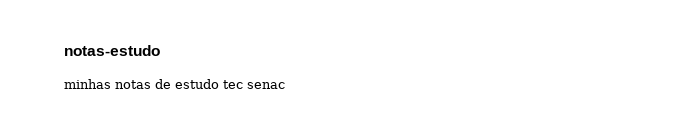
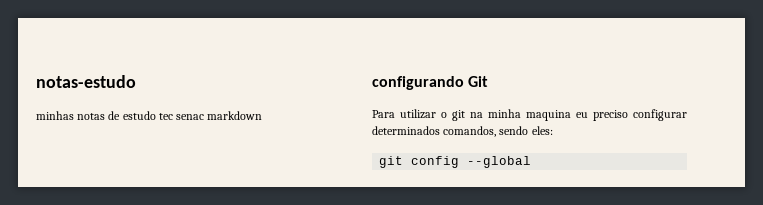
- minhas notas de estudo tec senac
+ minhas notas de estudo tec senac markdown
+ configurando Git
+ Para utilizar o git na minha maquina eu preciso configurar determinados comandos, sendo eles:
+ git config --global

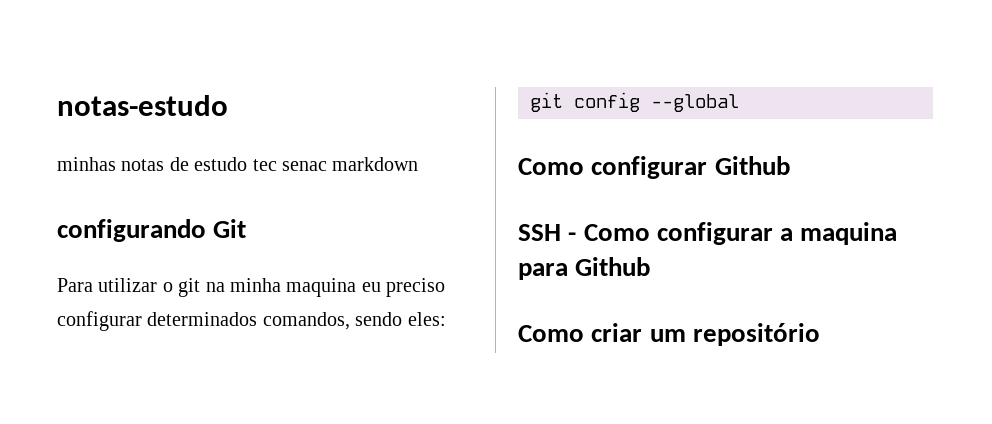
+ Como configurar Github
+ SSH - Como configurar a maquina para Github
+ Como criar um repositório

